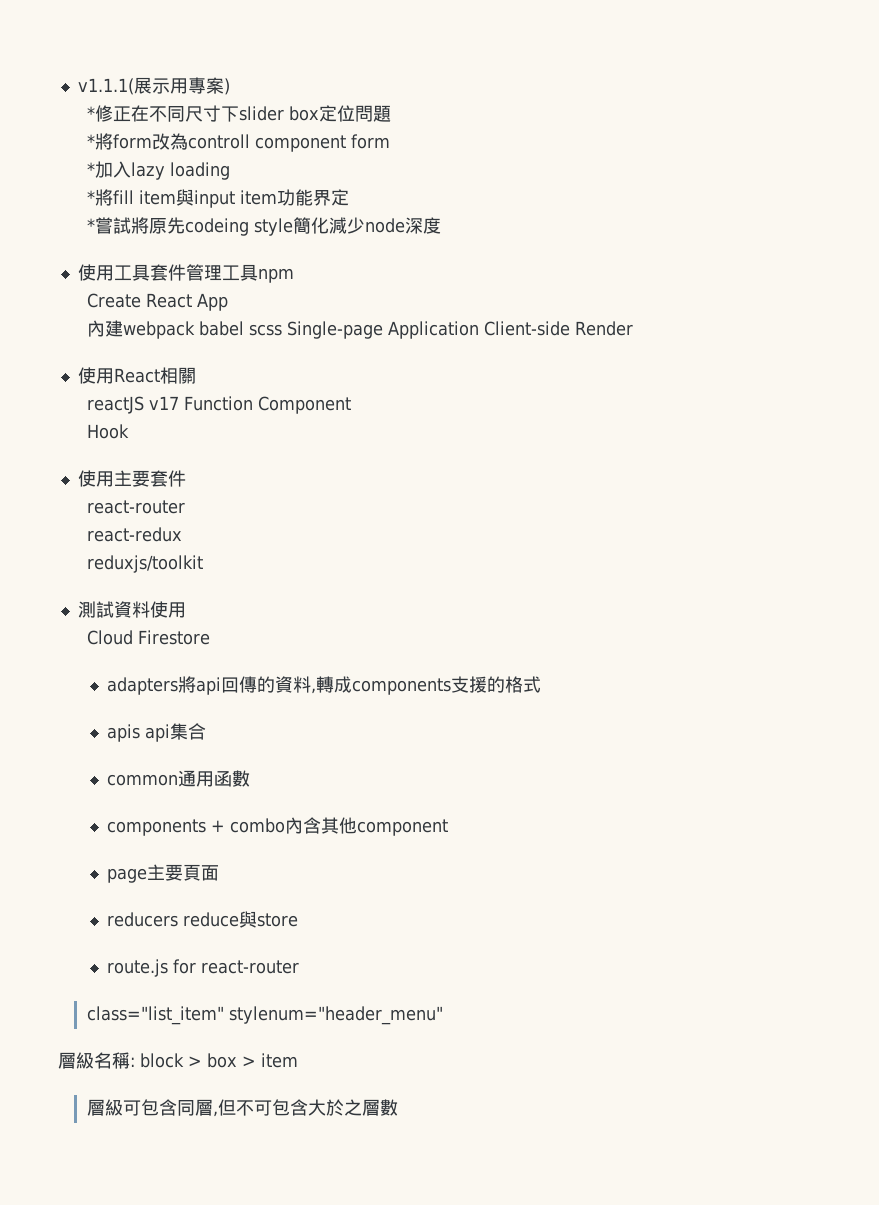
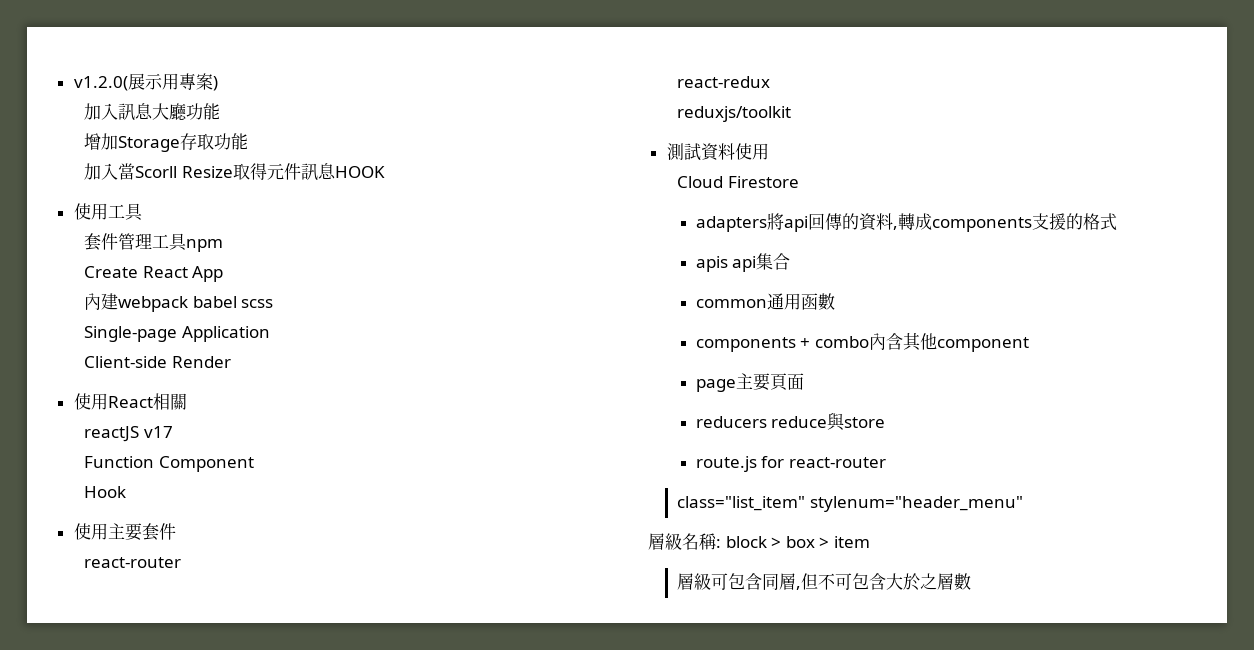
- v1.1.1(展示用專案)
+ v1.2.0(展示用專案)
- *修正在不同尺寸下slider box定位問題
- *將form改為controll component form
- *加入lazy loading
- *將fill item與input item功能界定
- *嘗試將原先codeing style簡化減少node深度
+ 加入訊息大廳功能
+ 增加Storage存取功能
+ 加入當Scorll Resize取得元件訊息HOOK
- 使用工具套件管理工具npm
+ 使用工具
+ 套件管理工具npm
- 內建webpack babel scss Single-page Application Client-side Render
+ 內建webpack babel scss
+ Single-page Application
+ Client-side Render
- reactJS v17 Function Component
+ reactJS v17
+ Function Component

